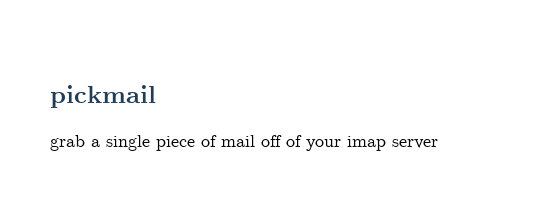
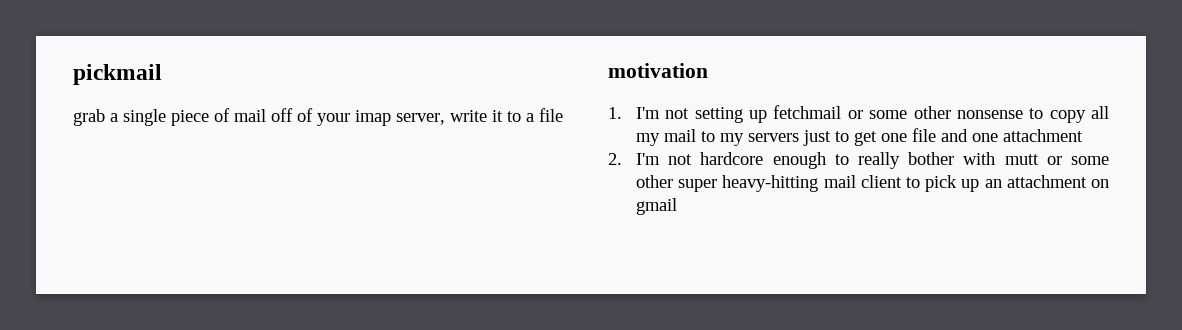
- grab a single piece of mail off of your imap server
+ grab a single piece of mail off of your imap server, write it to a file
+ motivation
+ 1. I'm not setting up fetchmail or some other nonsense to copy all my mail to my servers just to get one file and one attachment
+ 2. I'm not hardcore enough to really bother with mutt or some other super heavy-hitting mail client to pick up an attachment on gmail

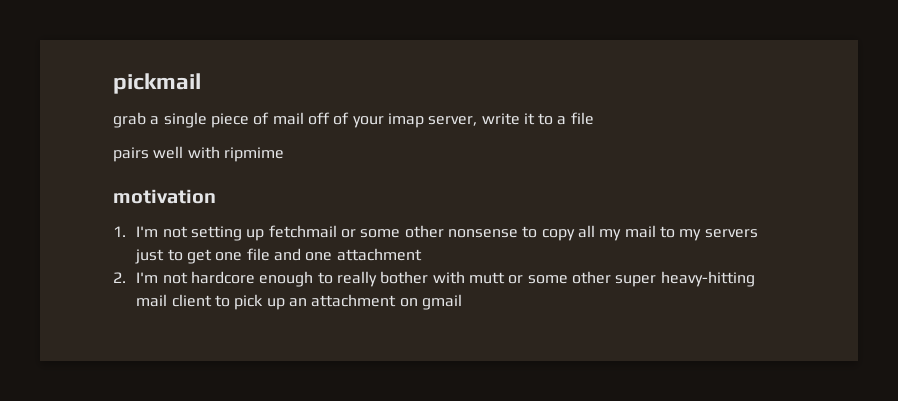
+ pairs well with ripmime

